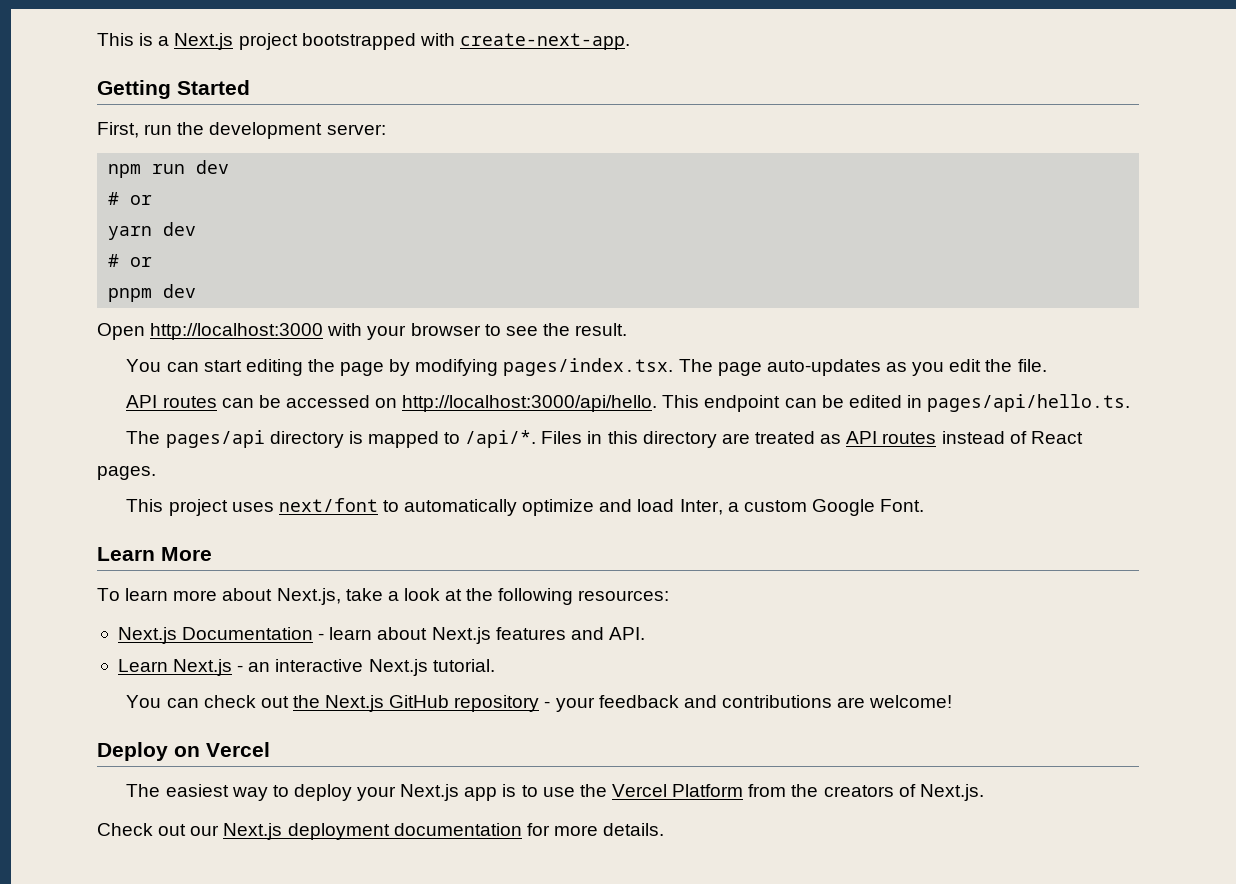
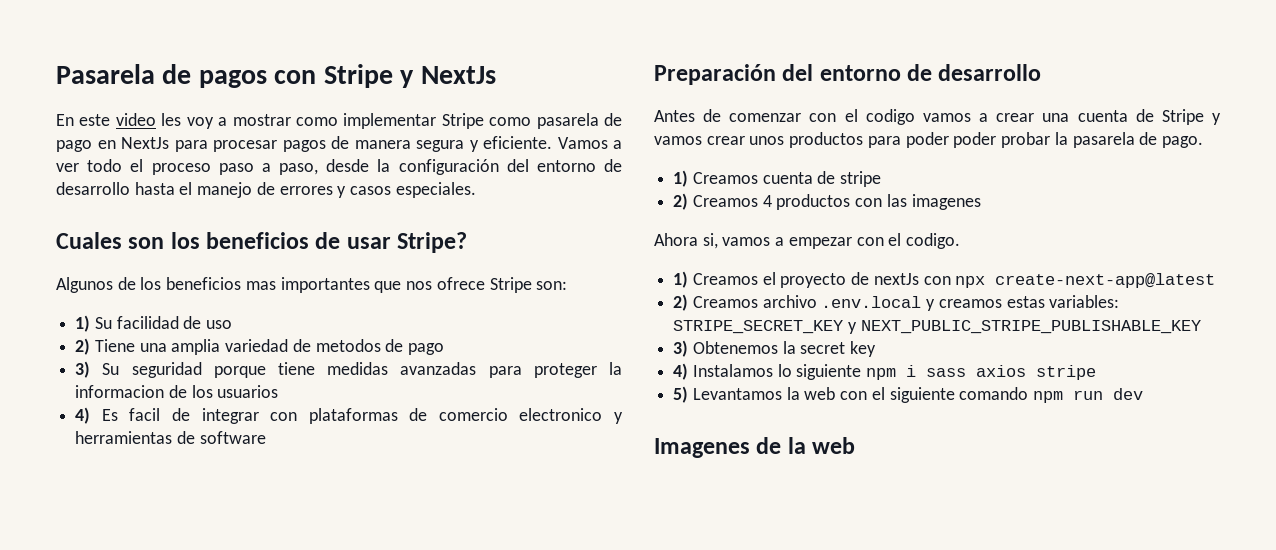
- This is a Next.js project bootstrapped with create-next-app.
- Getting Started
- First, run the development server:
- npm run dev
- # or
- yarn dev
- # or
- pnpm dev
- Open http://localhost:3000 with your browser to see the result.
- You can start editing the page by modifying pages/index.tsx. The page auto-updates as you edit the file.
- API routes can be accessed on http://localhost:3000/api/hello. This endpoint can be edited in pages/api/hello.ts.
- The pages/api directory is mapped to /api/*. Files in this directory are treated as API routes instead of React pages.
- This project uses next/font to automatically optimize and load Inter, a custom Google Font.
- Learn More
- To learn more about Next.js, take a look at the following resources:
- Next.js Documentation - learn about Next.js features and API.
- Learn Next.js - an interactive Next.js tutorial.
- You can check out the Next.js GitHub repository - your feedback and contributions are welcome!
- Deploy on Vercel
- The easiest way to deploy your Next.js app is to use the Vercel Platform from the creators of Next.js.
- Check out our Next.js deployment documentation for more details.
+ Pasarela de pagos con Stripe y NextJs
+ En este video les voy a mostrar como implementar Stripe como pasarela de pago en NextJs para procesar pagos de manera segura y eficiente. Vamos a ver todo el proceso paso a paso, desde la configuración del entorno de desarrollo hasta el manejo de errores y casos especiales.
+ Cuales son los beneficios de usar Stripe?
+ Algunos de los beneficios mas importantes que nos ofrece Stripe son:
+ 1) Su facilidad de uso
+ 2) Tiene una amplia variedad de metodos de pago
+ 3) Su seguridad porque tiene medidas avanzadas para proteger la informacion de los usuarios
+ 4) Es facil de integrar con plataformas de comercio electronico y herramientas de software
+ Preparación del entorno de desarrollo
+ Antes de comenzar con el codigo vamos a crear una cuenta de Stripe y vamos crear unos productos para poder poder probar la pasarela de pago.
+ 1) Creamos cuenta de stripe
+ 2) Creamos 4 productos con las imagenes
+ Ahora si, vamos a empezar con el codigo.
+ 1) Creamos el proyecto de nextJs con npx create-next-app@latest
+ 2) Creamos archivo .env.local y creamos estas variables: STRIPE_SECRET_KEY y NEXT_PUBLIC_STRIPE_PUBLISHABLE_KEY
+ 3) Obtenemos la secret key
+ 4) Instalamos lo siguiente npm i sass axios stripe
+ 5) Levantamos la web con el siguiente comando npm run dev
+ Imagenes de la web

